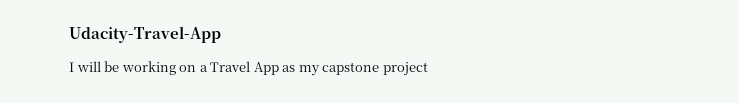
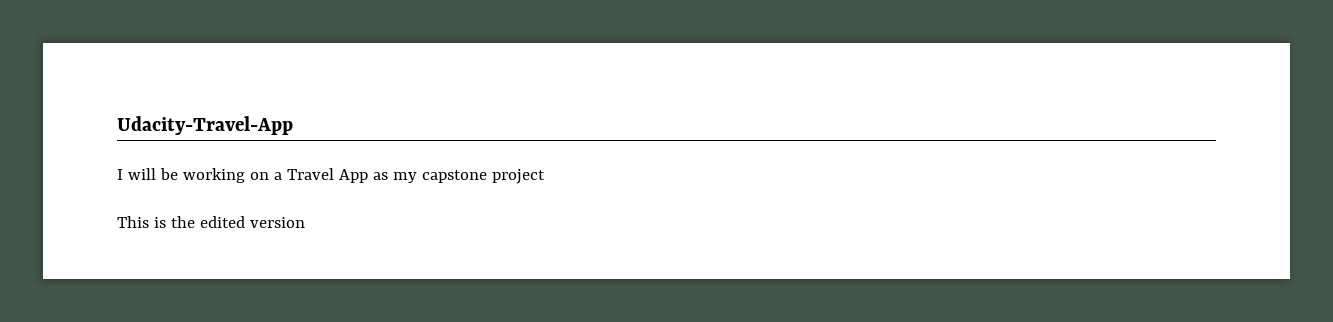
+ This is the edited version

